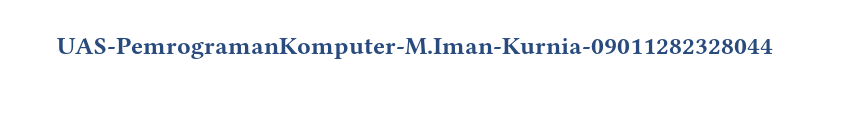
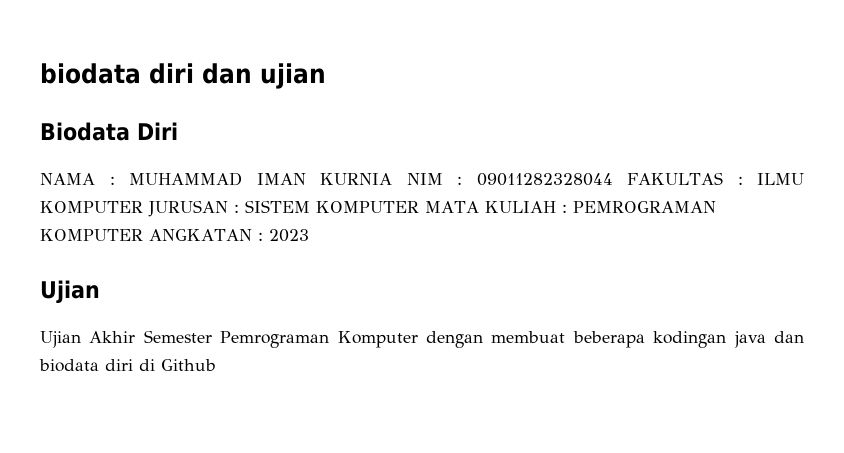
- UAS-PemrogramanKomputer-M.Iman-Kurnia-09011282328044
+ biodata diri dan ujian
+ Biodata Diri
+ NAMA : MUHAMMAD IMAN KURNIA NIM : 09011282328044 FAKULTAS : ILMU KOMPUTER JURUSAN : SISTEM KOMPUTER MATA KULIAH : PEMROGRAMAN KOMPUTER ANGKATAN : 2023
+ Ujian
+ Ujian Akhir Semester Pemrograman Komputer dengan membuat beberapa kodingan java dan biodata diri di Github

